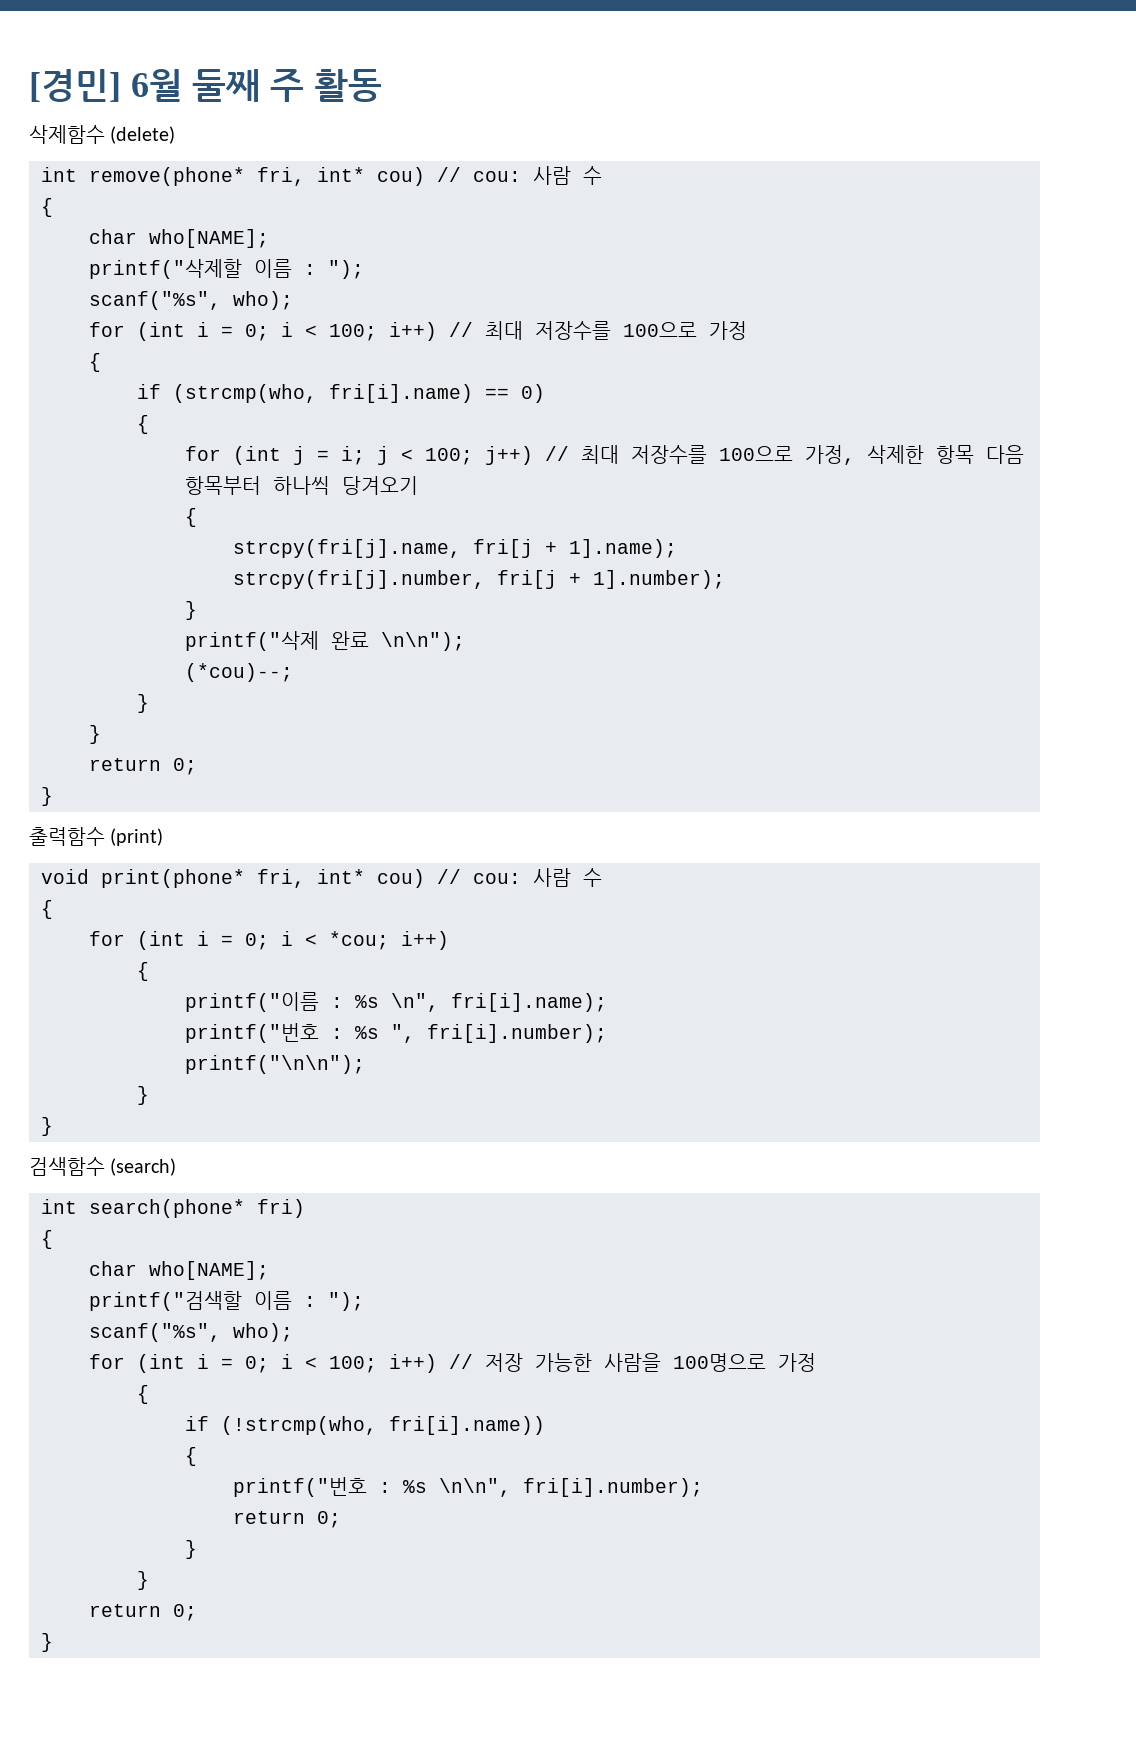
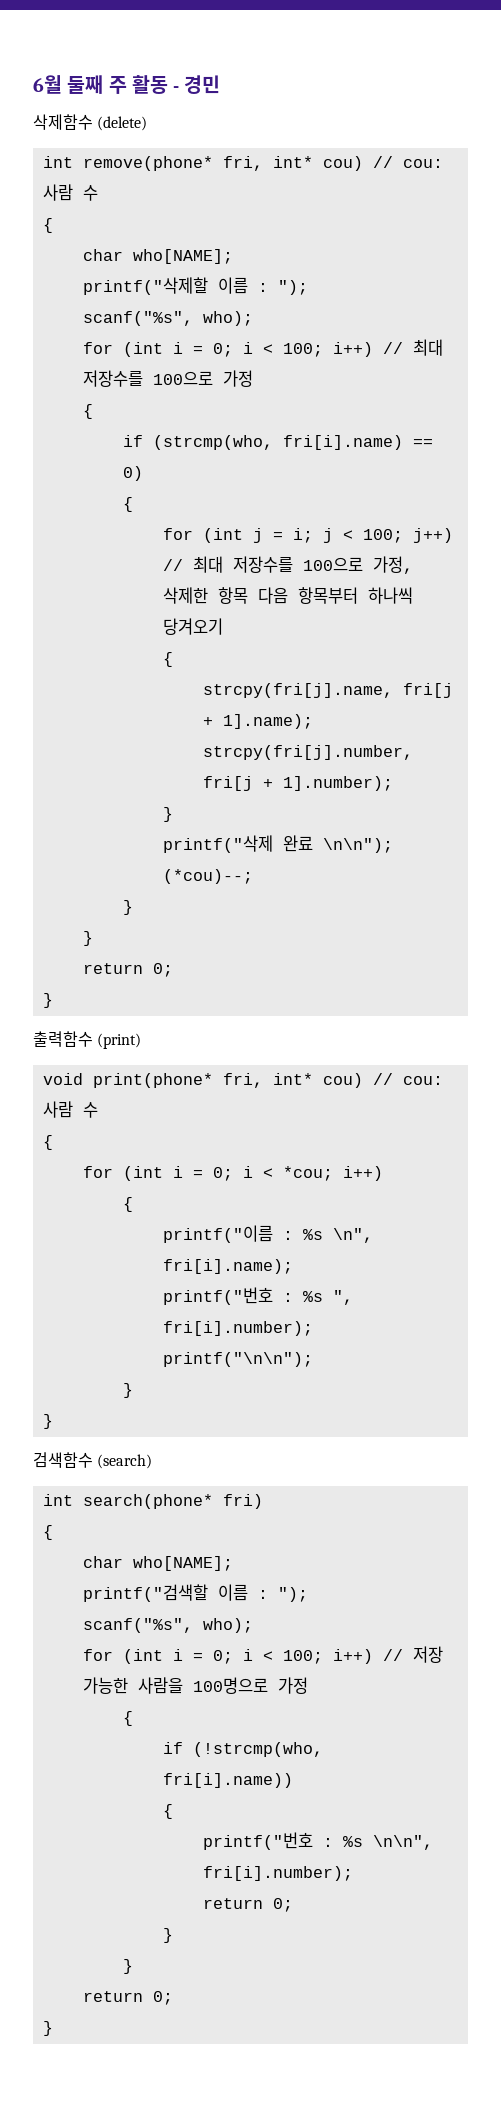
- [경민] 6월 둘째 주 활동
+ 6월 둘째 주 활동 - 경민

